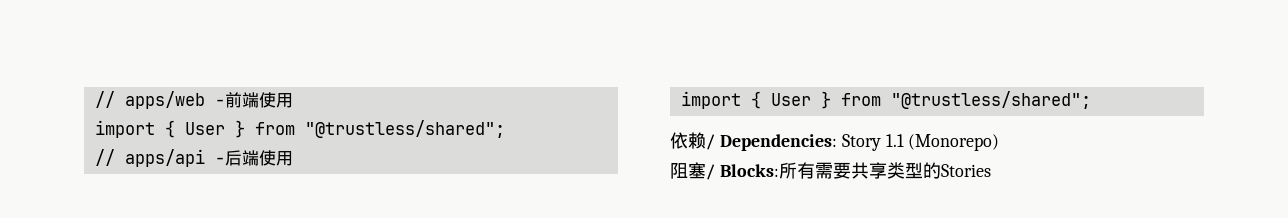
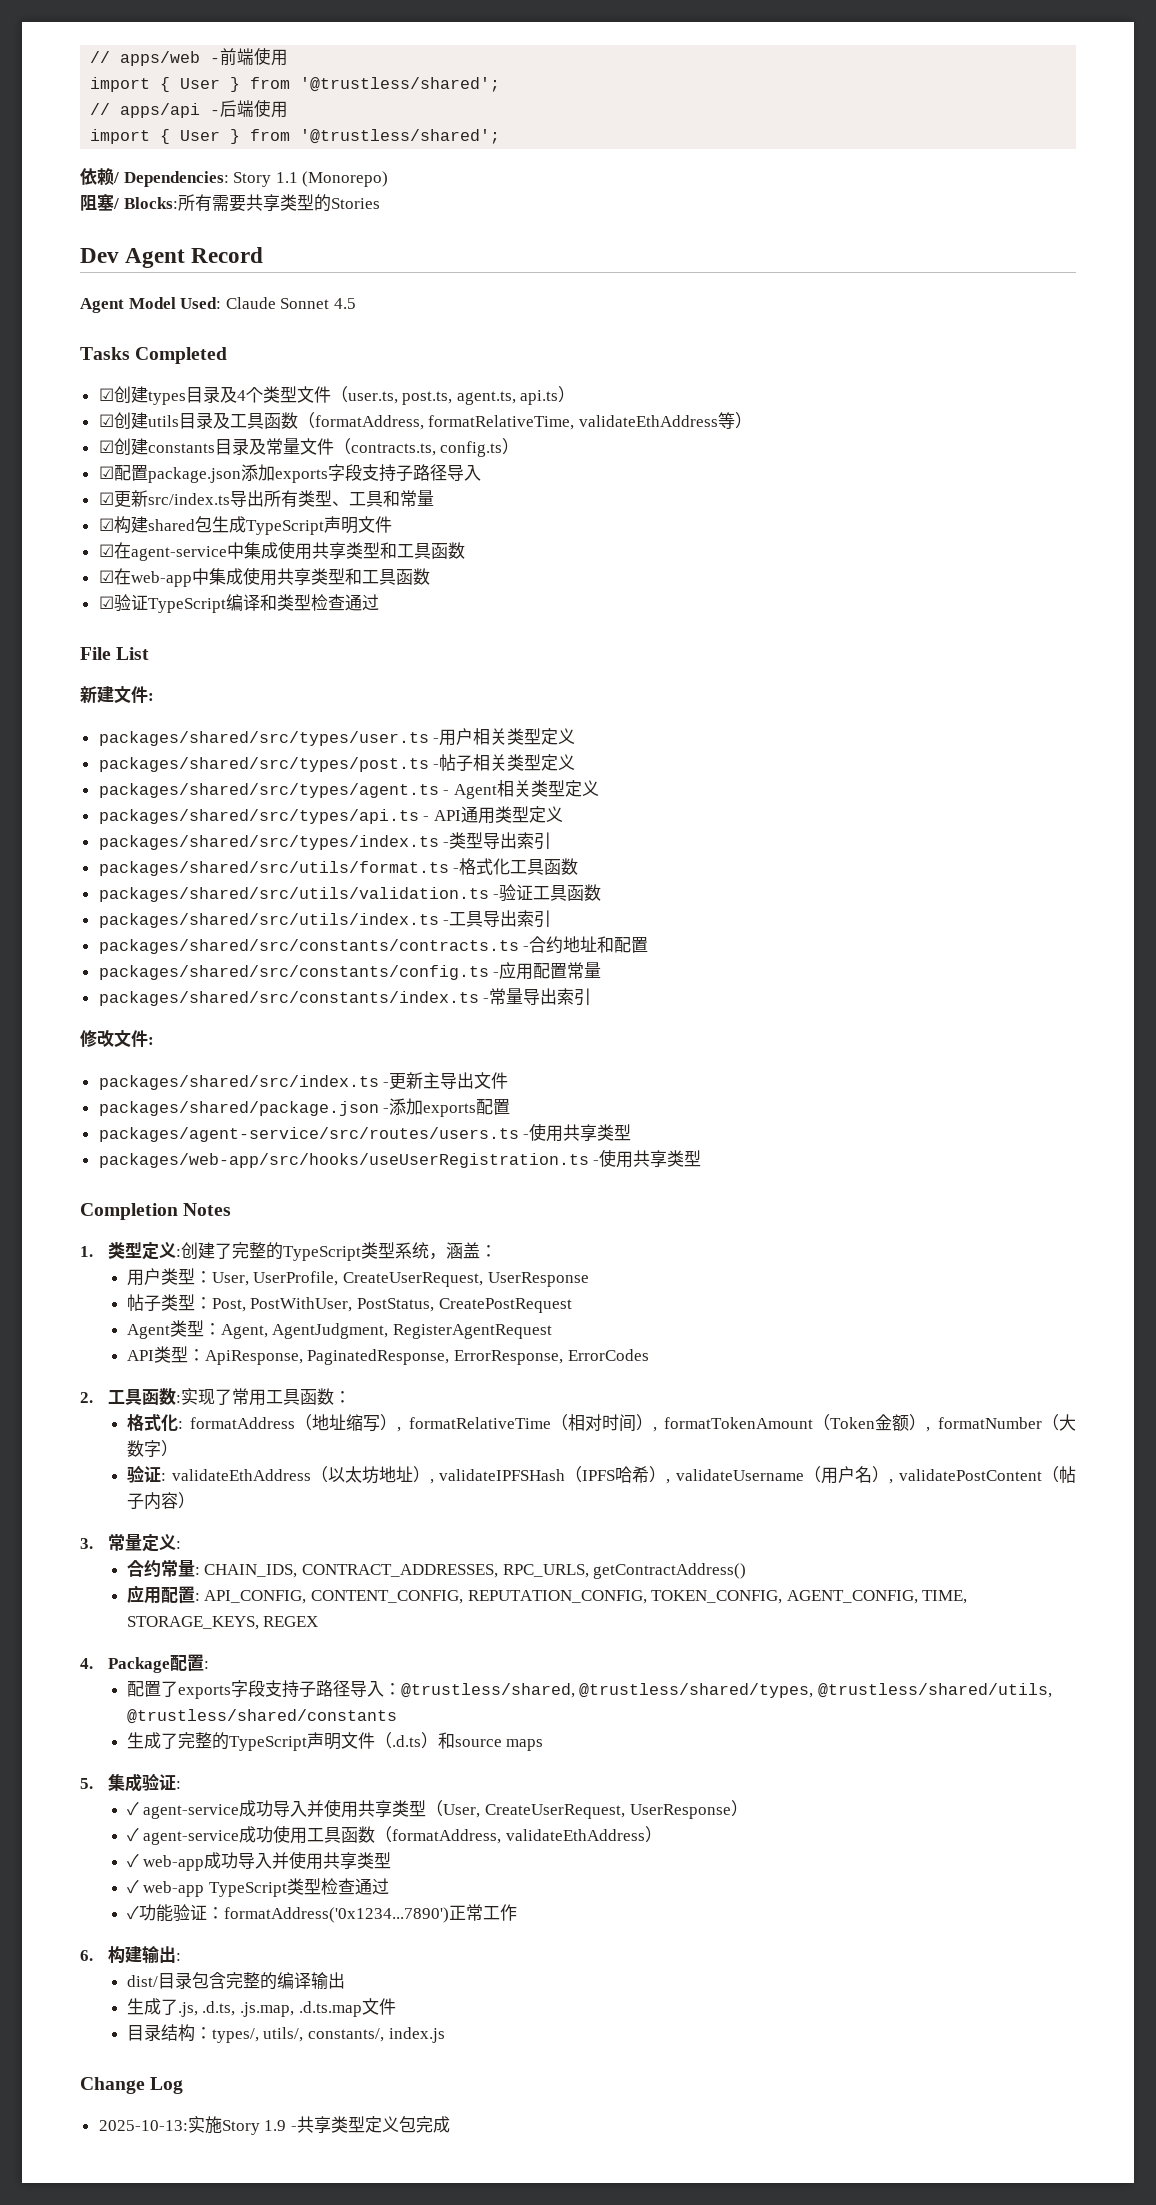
  // apps/web -前端使用
- import { User } from "@trustless/shared";
+ import { User } from '@trustless/shared';
  // apps/api -后端使用
- import { User } from "@trustless/shared";
+ import { User } from '@trustless/shared';
+ Dev Agent Record
+ Agent Model Used: Claude Sonnet 4.5
+ Tasks Completed
+ ☑创建types目录及4个类型文件（user.ts, post.ts, agent.ts, api.ts）
+ ☑创建utils目录及工具函数（formatAddress, formatRelativeTime, validateEthAddress等）
+ ☑创建constants目录及常量文件（contracts.ts, config.ts）
+ ☑配置package.json添加exports字段支持子路径导入
+ ☑更新src/index.ts导出所有类型、工具和常量
+ ☑构建shared包生成TypeScript声明文件
+ ☑在agent-service中集成使用共享类型和工具函数
+ ☑在web-app中集成使用共享类型和工具函数
+ ☑验证TypeScript编译和类型检查通过
+ File List
+ 新建文件:
+ packages/shared/src/types/user.ts -用户相关类型定义
+ packages/shared/src/types/post.ts -帖子相关类型定义
+ packages/shared/src/types/agent.ts - Agent相关类型定义
+ packages/shared/src/types/api.ts - API通用类型定义
+ packages/shared/src/types/index.ts -类型导出索引
+ packages/shared/src/utils/format.ts -格式化工具函数
+ packages/shared/src/utils/validation.ts -验证工具函数
+ packages/shared/src/utils/index.ts -工具导出索引
+ packages/shared/src/constants/contracts.ts -合约地址和配置
+ packages/shared/src/constants/config.ts -应用配置常量
+ packages/shared/src/constants/index.ts -常量导出索引
+ 修改文件:
+ packages/shared/src/index.ts -更新主导出文件
+ packages/shared/package.json -添加exports配置
+ packages/agent-service/src/routes/users.ts -使用共享类型
+ packages/web-app/src/hooks/useUserRegistration.ts -使用共享类型
+ Completion Notes
+ 1.类型定义:创建了完整的TypeScript类型系统，涵盖：
+ 用户类型：User, UserProfile, CreateUserRequest, UserResponse
+ 帖子类型：Post, PostWithUser, PostStatus, CreatePostRequest
+ Agent类型：Agent, AgentJudgment, RegisterAgentRequest
+ API类型：ApiResponse, PaginatedResponse, ErrorResponse, ErrorCodes
+ 2.工具函数:实现了常用工具函数：
+ 格式化: formatAddress（地址缩写）, formatRelativeTime（相对时间）, formatTokenAmount（Token金额）, formatNumber（大数字）
+ 验证: validateEthAddress（以太坊地址）, validateIPFSHash（IPFS哈希）, validateUsername（用户名）, validatePostContent（帖子内容）
+ 3.常量定义:
+ 合约常量: CHAIN_IDS, CONTRACT_ADDRESSES, RPC_URLS, getContractAddress()
+ 应用配置: API_CONFIG, CONTENT_CONFIG, REPUTATION_CONFIG, TOKEN_CONFIG, AGENT_CONFIG, TIME, STORAGE_KEYS, REGEX
+ 4. Package配置:
+ 配置了exports字段支持子路径导入：@trustless/shared, @trustless/shared/types, @trustless/shared/utils, @trustless/shared/constants
+ 生成了完整的TypeScript声明文件（.d.ts）和source maps
+ 5.集成验证:
+ ✓ agent-service成功导入并使用共享类型（User, CreateUserRequest, UserResponse）
+ ✓ agent-service成功使用工具函数（formatAddress, validateEthAddress）
+ ✓ web-app成功导入并使用共享类型
+ ✓ web-app TypeScript类型检查通过
+ ✓功能验证：formatAddress('0x1234...7890')正常工作
+ 6.构建输出:
+ dist/目录包含完整的编译输出
+ 生成了.js, .d.ts, .js.map, .d.ts.map文件
+ 目录结构：types/, utils/, constants/, index.js
+ Change Log
+ 2025-10-13:实施Story 1.9 -共享类型定义包完成

